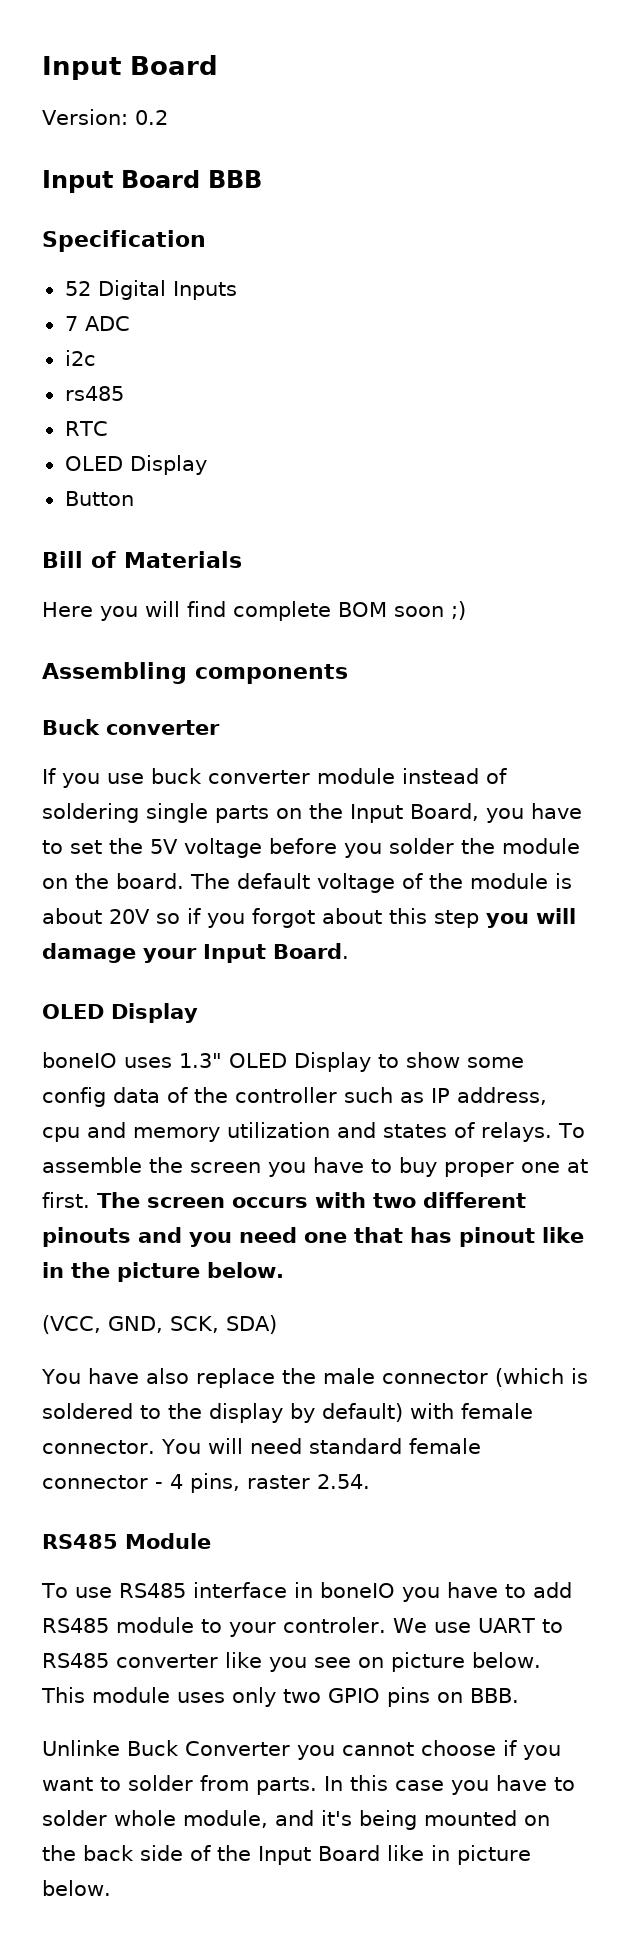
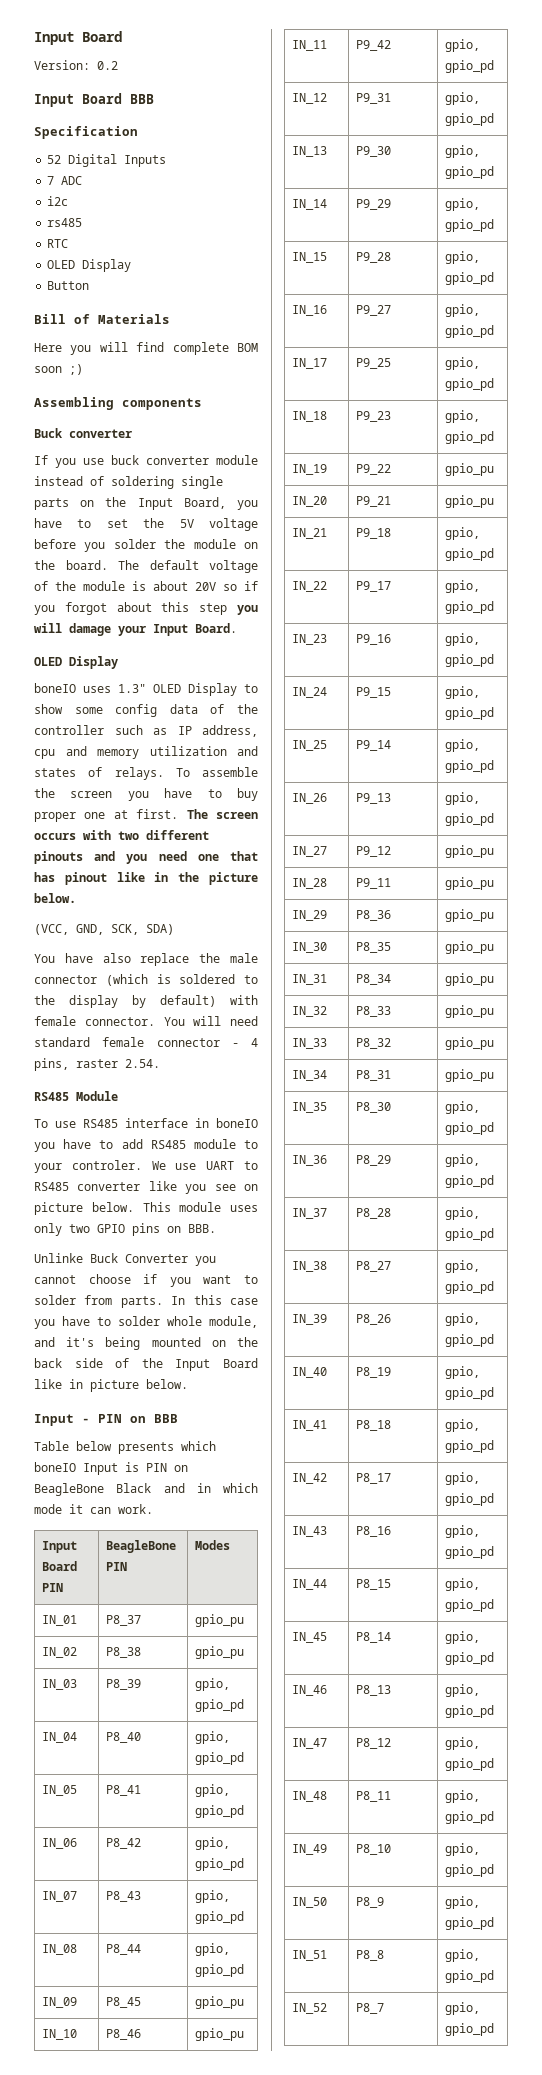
+ Input - PIN on BBB
+ Table below presents which boneIO Input is PIN on BeagleBone Black and in which mode it can work.
+ Input Board PIN | BeagleBone PIN | Modes
+ IN_01 | P8_37 | gpio_pu
+ IN_02 | P8_38 | gpio_pu
+ IN_03 | P8_39 | gpio, gpio_pd
+ IN_04 | P8_40 | gpio, gpio_pd
+ IN_05 | P8_41 | gpio, gpio_pd
+ IN_06 | P8_42 | gpio, gpio_pd
+ IN_07 | P8_43 | gpio, gpio_pd
+ IN_08 | P8_44 | gpio, gpio_pd
+ IN_09 | P8_45 | gpio_pu
+ IN_10 | P8_46 | gpio_pu
+ IN_11 | P9_42 | gpio, gpio_pd
+ IN_12 | P9_31 | gpio, gpio_pd
+ IN_13 | P9_30 | gpio, gpio_pd
+ IN_14 | P9_29 | gpio, gpio_pd
+ IN_15 | P9_28 | gpio, gpio_pd
+ IN_16 | P9_27 | gpio, gpio_pd
+ IN_17 | P9_25 | gpio, gpio_pd
+ IN_18 | P9_23 | gpio, gpio_pd
+ IN_19 | P9_22 | gpio_pu
+ IN_20 | P9_21 | gpio_pu
+ IN_21 | P9_18 | gpio, gpio_pd
+ IN_22 | P9_17 | gpio, gpio_pd
+ IN_23 | P9_16 | gpio, gpio_pd
+ IN_24 | P9_15 | gpio, gpio_pd
+ IN_25 | P9_14 | gpio, gpio_pd
+ IN_26 | P9_13 | gpio, gpio_pd
+ IN_27 | P9_12 | gpio_pu
+ IN_28 | P9_11 | gpio_pu
+ IN_29 | P8_36 | gpio_pu
+ IN_30 | P8_35 | gpio_pu
+ IN_31 | P8_34 | gpio_pu
+ IN_32 | P8_33 | gpio_pu
+ IN_33 | P8_32 | gpio_pu
+ IN_34 | P8_31 | gpio_pu
+ IN_35 | P8_30 | gpio, gpio_pd
+ IN_36 | P8_29 | gpio, gpio_pd
+ IN_37 | P8_28 | gpio, gpio_pd
+ IN_38 | P8_27 | gpio, gpio_pd
+ IN_39 | P8_26 | gpio, gpio_pd
+ IN_40 | P8_19 | gpio, gpio_pd
+ IN_41 | P8_18 | gpio, gpio_pd
+ IN_42 | P8_17 | gpio, gpio_pd
+ IN_43 | P8_16 | gpio, gpio_pd
+ IN_44 | P8_15 | gpio, gpio_pd
+ IN_45 | P8_14 | gpio, gpio_pd
+ IN_46 | P8_13 | gpio, gpio_pd
+ IN_47 | P8_12 | gpio, gpio_pd
+ IN_48 | P8_11 | gpio, gpio_pd
+ IN_49 | P8_10 | gpio, gpio_pd
+ IN_50 | P8_9 | gpio, gpio_pd
+ IN_51 | P8_8 | gpio, gpio_pd
+ IN_52 | P8_7 | gpio, gpio_pd

